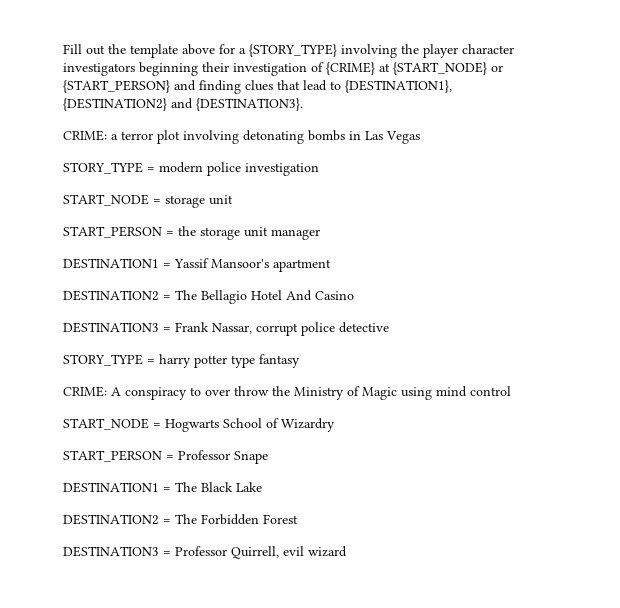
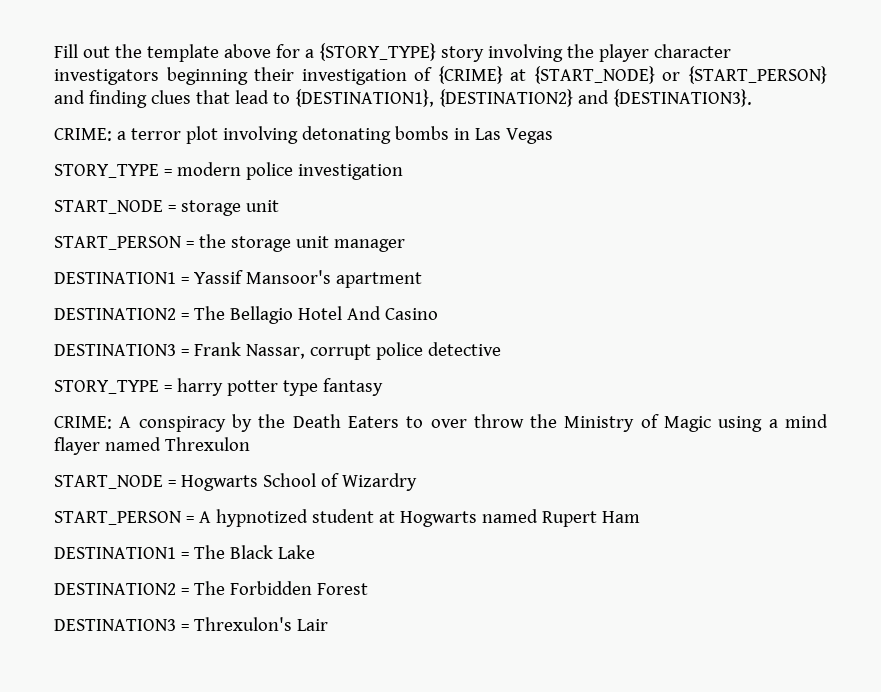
- Fill out the template above for a {STORY_TYPE} involving the player character investigators beginning their investigation of {CRIME} at {START_NODE} or {START_PERSON} and finding clues that lead to {DESTINATION1}, {DESTINATION2} and {DESTINATION3}.
+ Fill out the template above for a {STORY_TYPE} story involving the player character investigators beginning their investigation of {CRIME} at {START_NODE} or {START_PERSON} and finding clues that lead to {DESTINATION1}, {DESTINATION2} and {DESTINATION3}.
- CRIME: A conspiracy to over throw the Ministry of Magic using mind control
+ CRIME: A conspiracy by the Death Eaters to over throw the Ministry of Magic using a mind flayer named Threxulon
- START_PERSON = Professor Snape
+ START_PERSON = A hypnotized student at Hogwarts named Rupert Ham
- DESTINATION3 = Professor Quirrell, evil wizard
+ DESTINATION3 = Threxulon's Lair

